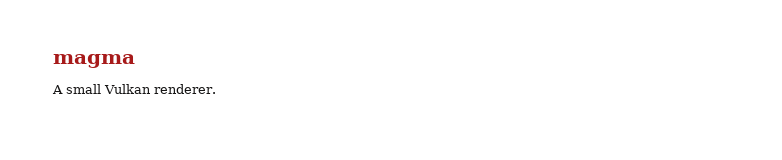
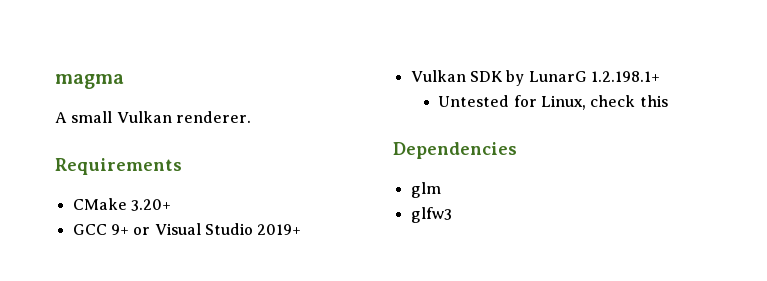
+ Requirements
+ CMake 3.20+
+ GCC 9+ or Visual Studio 2019+
+ Vulkan SDK by LunarG 1.2.198.1+
+ Untested for Linux, check this
+ Dependencies
+ glm
+ glfw3

